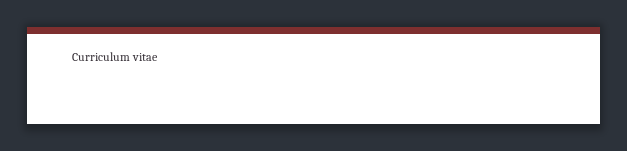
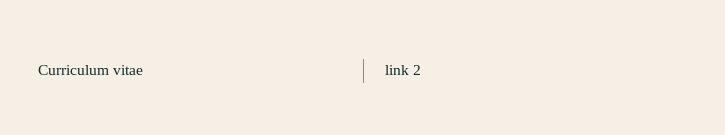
+ link 2

